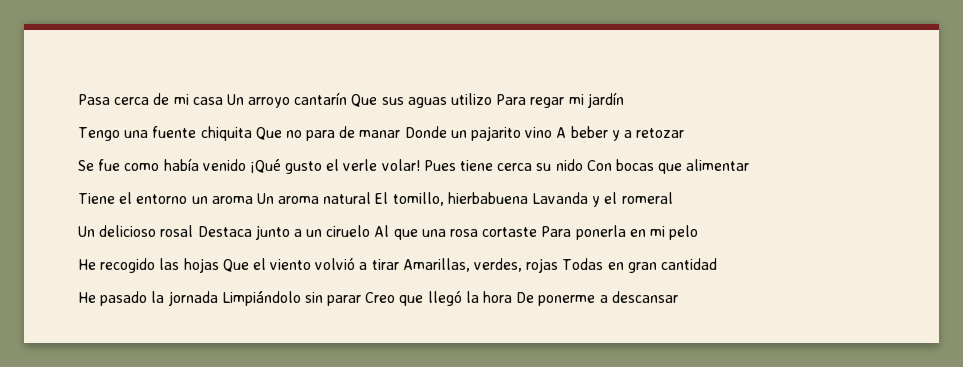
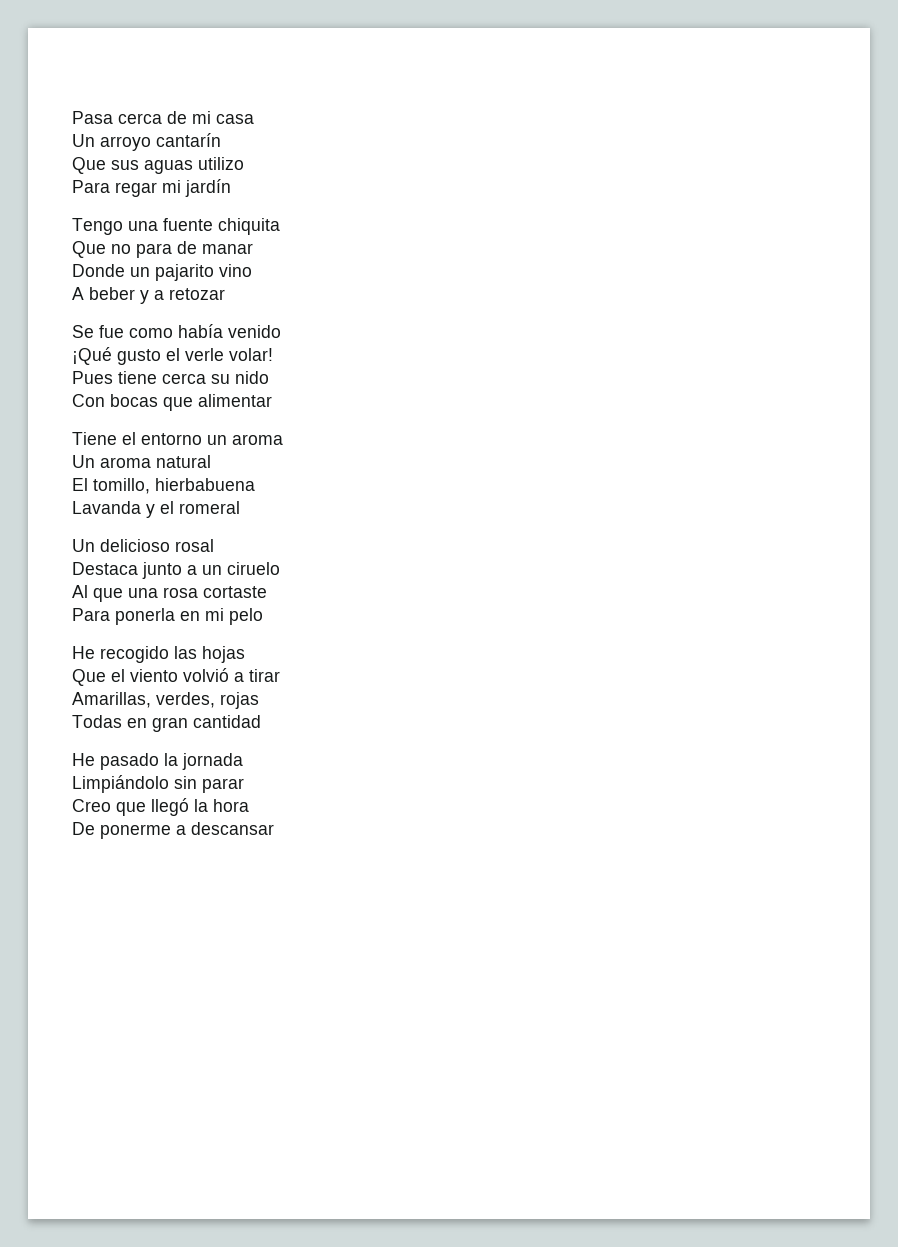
- Pasa cerca de mi casa Un arroyo cantarín Que sus aguas utilizo Para regar mi jardín
+ Pasa cerca de mi casa
+ Un arroyo cantarín
+ Que sus aguas utilizo
+ Para regar mi jardín
- Tengo una fuente chiquita Que no para de manar Donde un pajarito vino A beber y a retozar
+ Tengo una fuente chiquita
+ Que no para de manar
+ Donde un pajarito vino
+ A beber y a retozar
- Se fue como había venido ¡Qué gusto el verle volar! Pues tiene cerca su nido Con bocas que alimentar
+ Se fue como había venido
+ ¡Qué gusto el verle volar!
+ Pues tiene cerca su nido
+ Con bocas que alimentar
- Tiene el entorno un aroma Un aroma natural El tomillo, hierbabuena Lavanda y el romeral
+ Tiene el entorno un aroma
+ Un aroma natural
+ El tomillo, hierbabuena
+ Lavanda y el romeral
- Un delicioso rosal Destaca junto a un ciruelo Al que una rosa cortaste Para ponerla en mi pelo
+ Un delicioso rosal
+ Destaca junto a un ciruelo
+ Al que una rosa cortaste
+ Para ponerla en mi pelo
- He recogido las hojas Que el viento volvió a tirar Amarillas, verdes, rojas Todas en gran cantidad
+ He recogido las hojas
+ Que el viento volvió a tirar
+ Amarillas, verdes, rojas
+ Todas en gran cantidad
- He pasado la jornada Limpiándolo sin parar Creo que llegó la hora De ponerme a descansar
+ He pasado la jornada
+ Limpiándolo sin parar
+ Creo que llegó la hora
+ De ponerme a descansar

